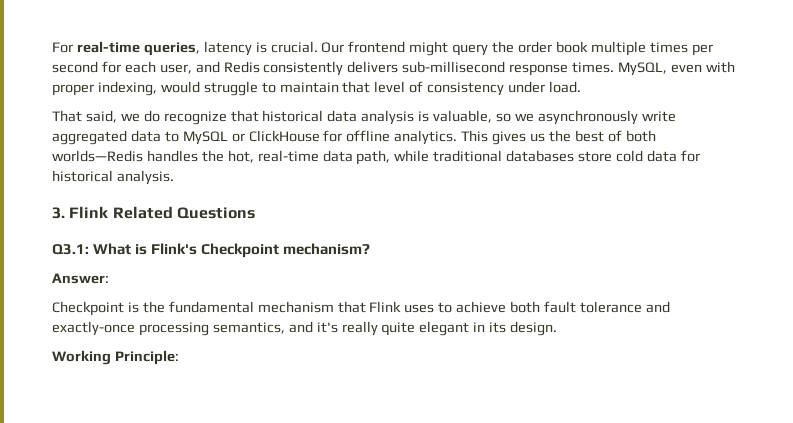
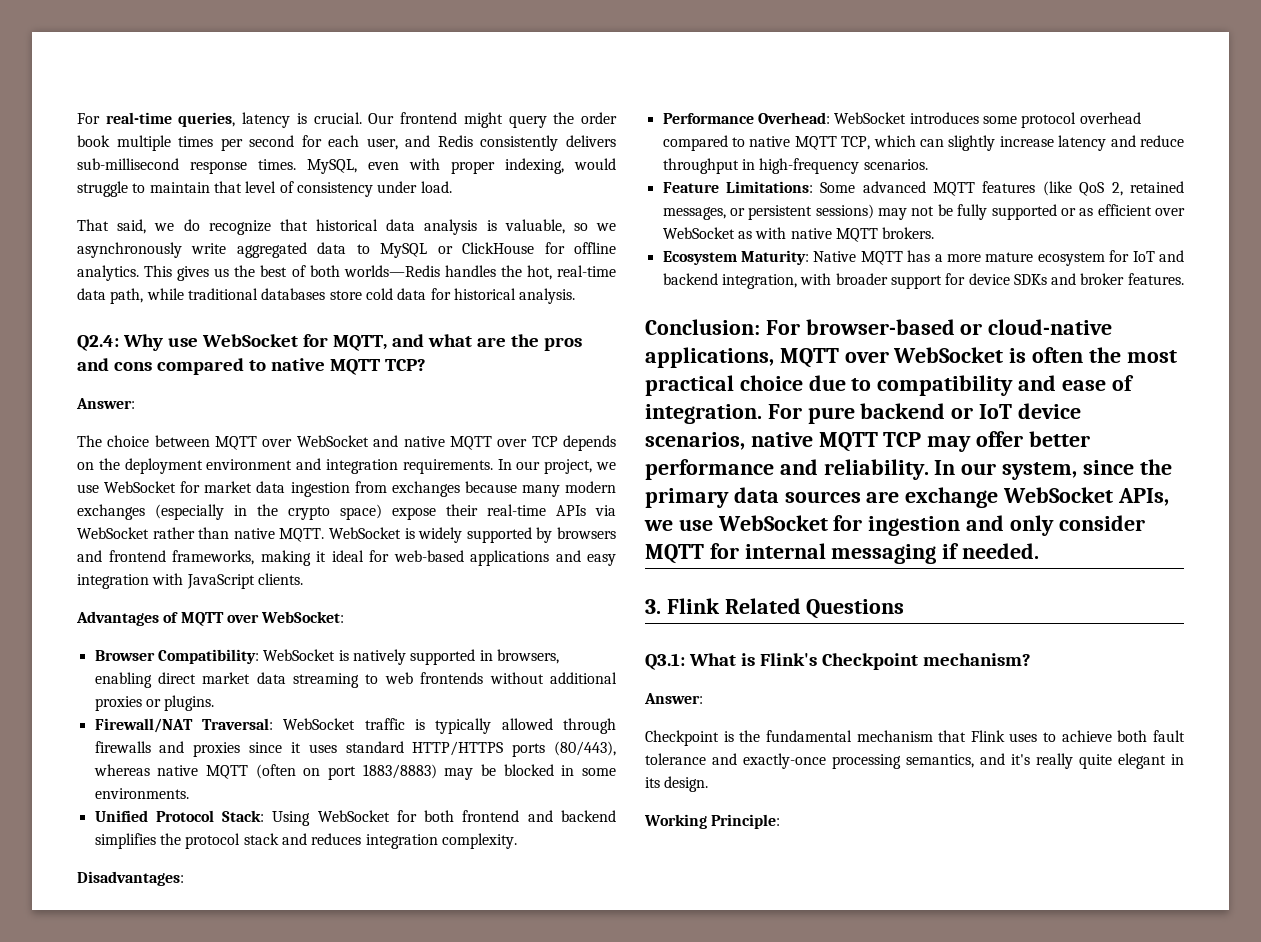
+ Q2.4: Why use WebSocket for MQTT, and what are the pros and cons compared to native MQTT TCP?
+ Answer:
+ The choice between MQTT over WebSocket and native MQTT over TCP depends on the deployment environment and integration requirements. In our project, we use WebSocket for market data ingestion from exchanges because many modern exchanges (especially in the crypto space) expose their real-time APIs via WebSocket rather than native MQTT. WebSocket is widely supported by browsers and frontend frameworks, making it ideal for web-based applications and easy integration with JavaScript clients.
+ Advantages of MQTT over WebSocket:
+ Browser Compatibility: WebSocket is natively supported in browsers, enabling direct market data streaming to web frontends without additional proxies or plugins.
+ Firewall/NAT Traversal: WebSocket traffic is typically allowed through firewalls and proxies since it uses standard HTTP/HTTPS ports (80/443), whereas native MQTT (often on port 1883/8883) may be blocked in some environments.
+ Unified Protocol Stack: Using WebSocket for both frontend and backend simplifies the protocol stack and reduces integration complexity.
+ Disadvantages:
+ Performance Overhead: WebSocket introduces some protocol overhead compared to native MQTT TCP, which can slightly increase latency and reduce throughput in high-frequency scenarios.
+ Feature Limitations: Some advanced MQTT features (like QoS 2, retained messages, or persistent sessions) may not be fully supported or as efficient over WebSocket as with native MQTT brokers.
+ Ecosystem Maturity: Native MQTT has a more mature ecosystem for IoT and backend integration, with broader support for device SDKs and broker features.
+ Conclusion: For browser-based or cloud-native applications, MQTT over WebSocket is often the most practical choice due to compatibility and ease of integration. For pure backend or IoT device scenarios, native MQTT TCP may offer better performance and reliability. In our system, since the primary data sources are exchange WebSocket APIs, we use WebSocket for ingestion and only consider MQTT for internal messaging if needed.

